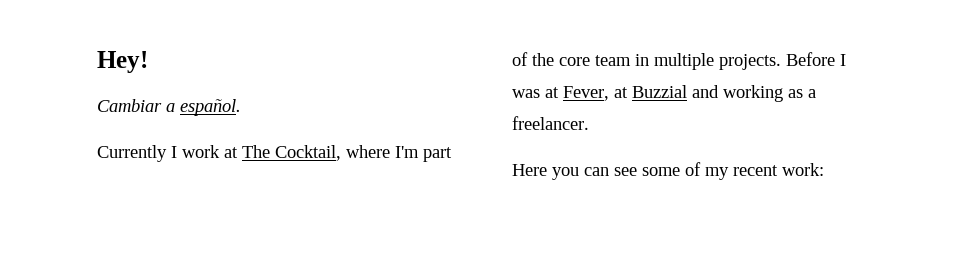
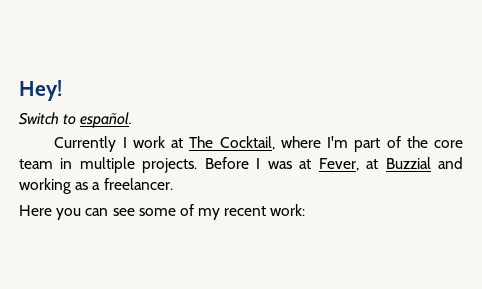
- Cambiar a español.
+ Switch to español.

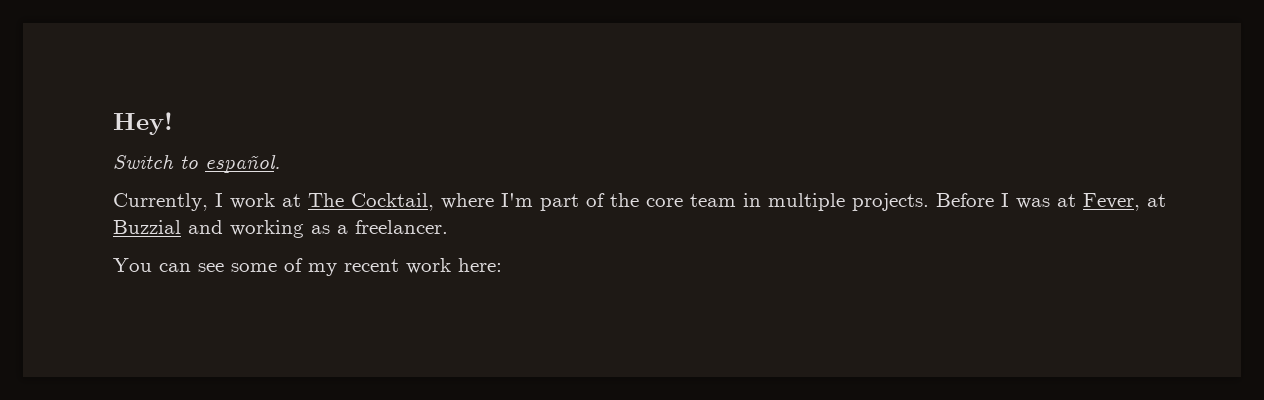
- Currently I work at The Cocktail, where I'm part of the core team in multiple projects.
+ Currently, I work at The Cocktail, where I'm part of the core team in multiple projects.
- Here you can see some of my recent work:
+ You can see some of my recent work here:

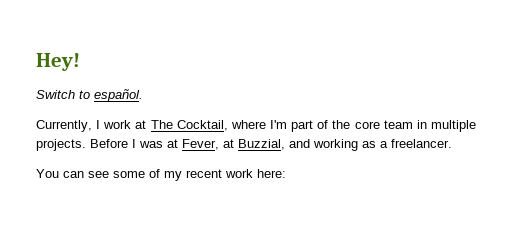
- Before I was at Fever, at Buzzial and working as a freelancer.
+ Before I was at Fever, at Buzzial, and working as a freelancer.

